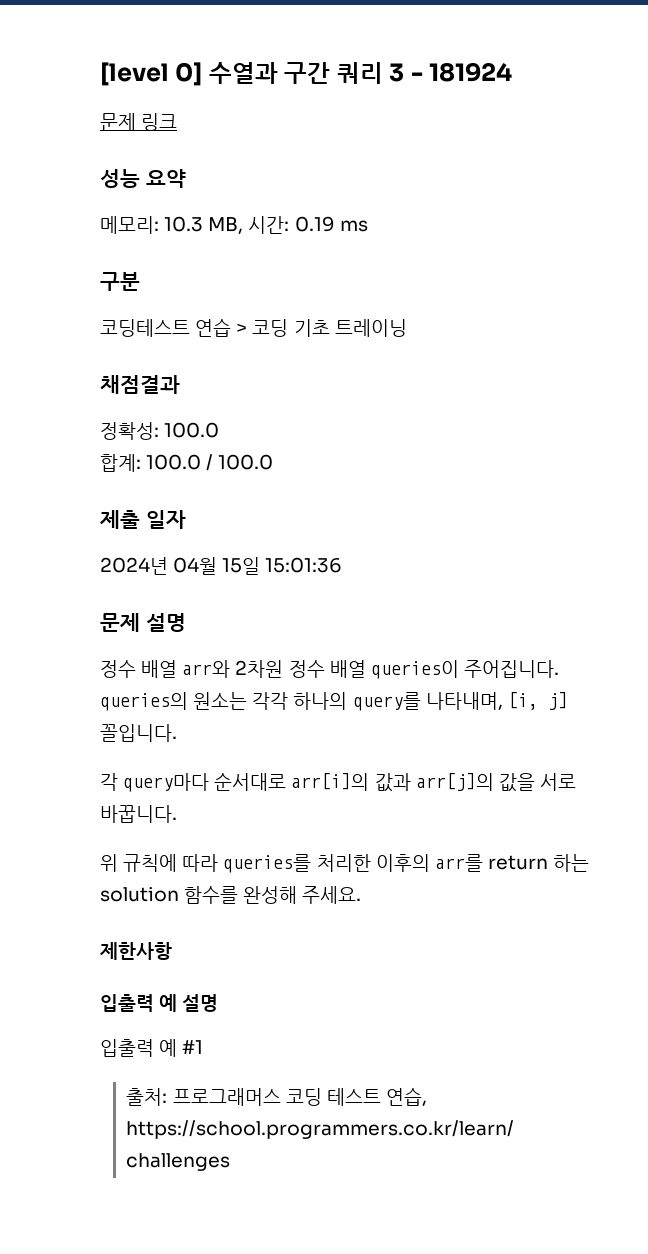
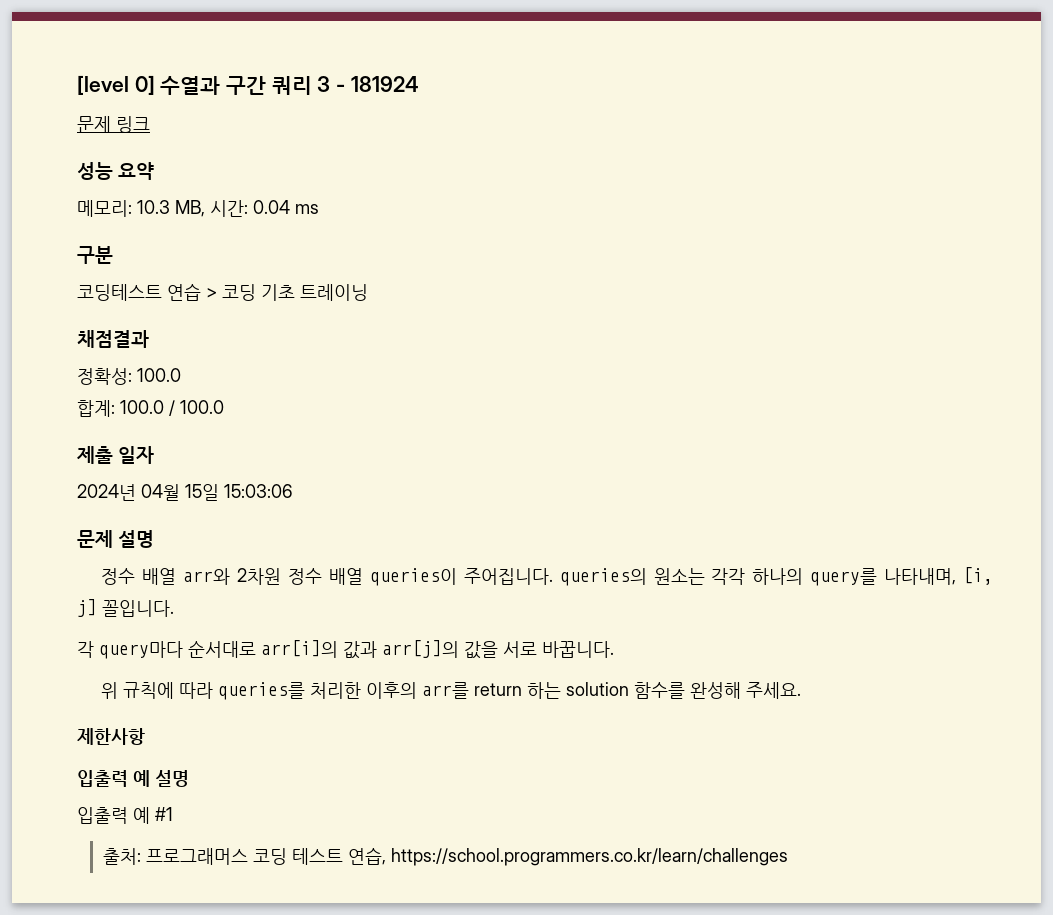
- 메모리: 10.3 MB, 시간: 0.19 ms
+ 메모리: 10.3 MB, 시간: 0.04 ms
- 2024년 04월 15일 15:01:36
+ 2024년 04월 15일 15:03:06

